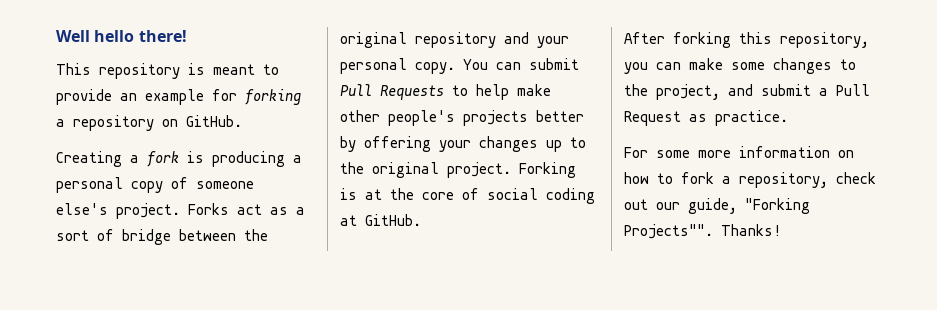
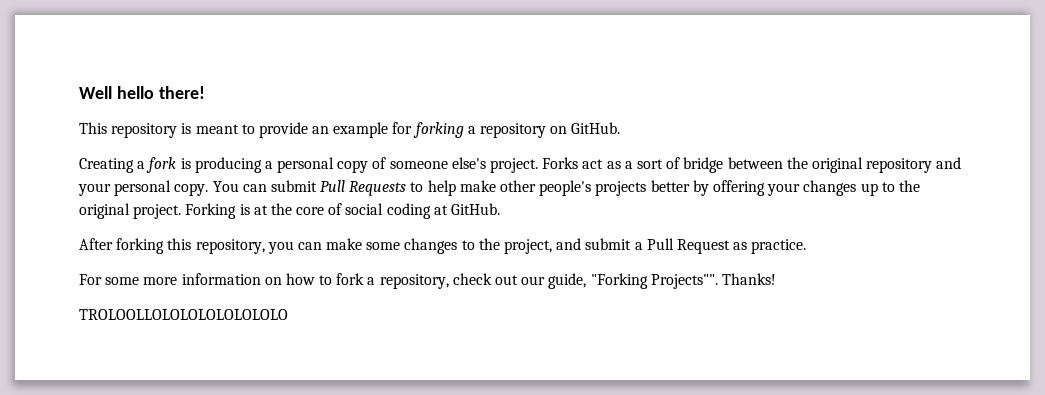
+ TROLOOLLOLOLOLOLOLOLOLO

